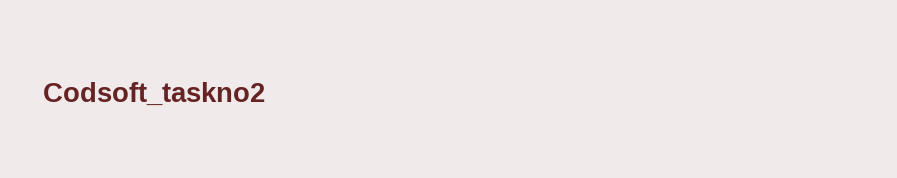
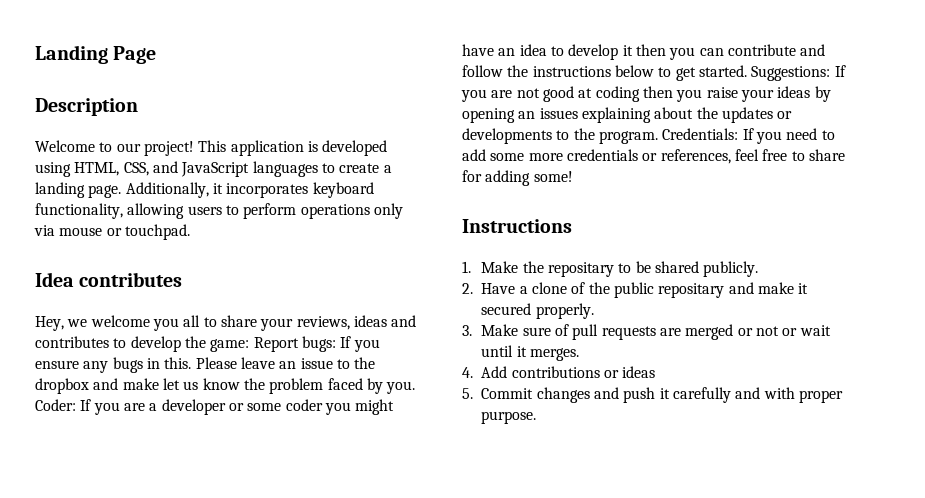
- Codsoft_taskno2
+ Landing Page
+ Description
+ Welcome to our project! This application is developed using HTML, CSS, and JavaScript languages to create a landing page. Additionally, it incorporates keyboard functionality, allowing users to perform operations only via mouse or touchpad.
+ Idea contributes
+ Hey, we welcome you all to share your reviews, ideas and contributes to develop the game: Report bugs: If you ensure any bugs in this. Please leave an issue to the dropbox and make let us know the problem faced by you. Coder: If you are a developer or some coder you might have an idea to develop it then you can contribute and follow the instructions below to get started. Suggestions: If you are not good at coding then you raise your ideas by opening an issues explaining about the updates or developments to the program. Credentials: If you need to add some more credentials or references, feel free to share for adding some!
+ Instructions
+ 1. Make the repositary to be shared publicly.
+ 2. Have a clone of the public repositary and make it secured properly.
+ 3. Make sure of pull requests are merged or not or wait until it merges.
+ 4. Add contributions or ideas
+ 5. Commit changes and push it carefully and with proper purpose.

